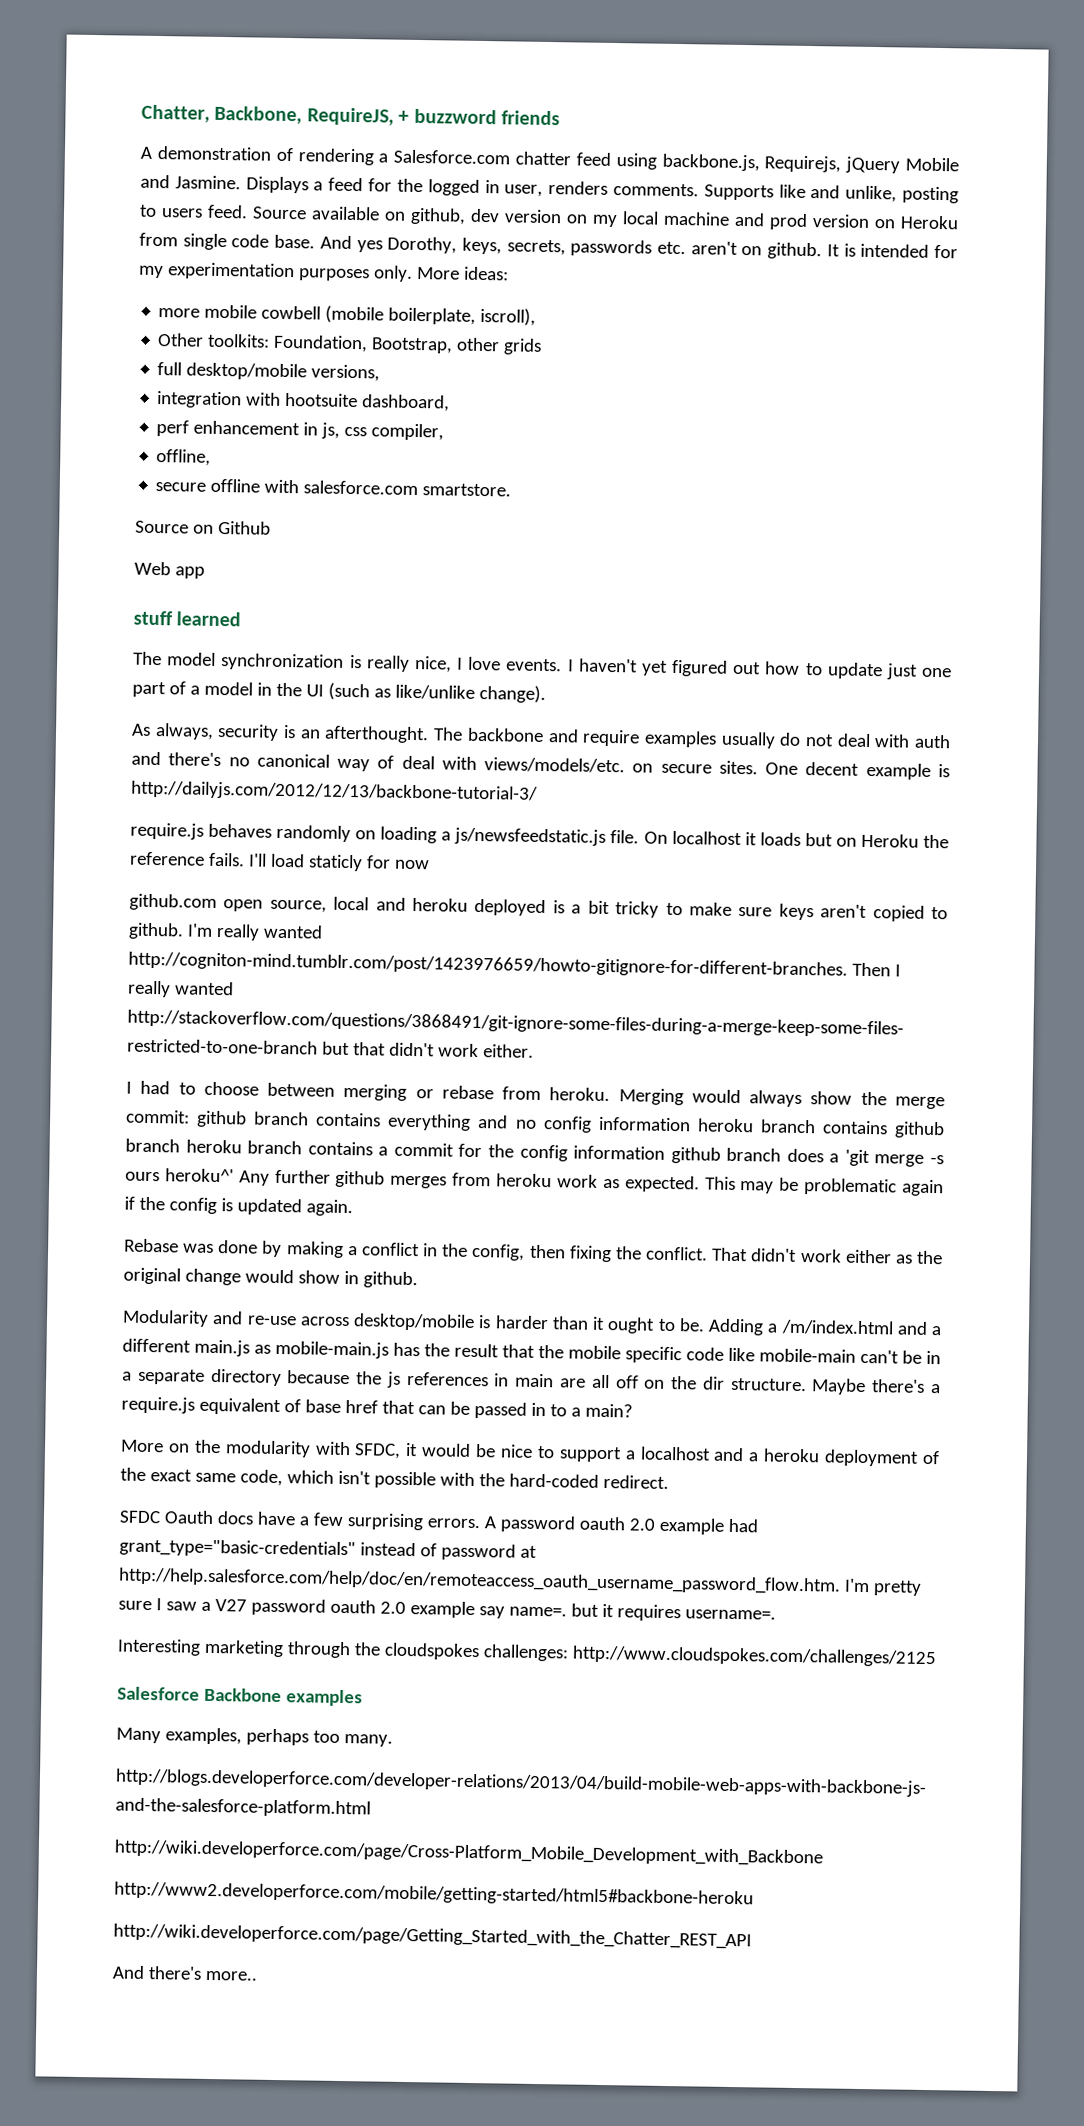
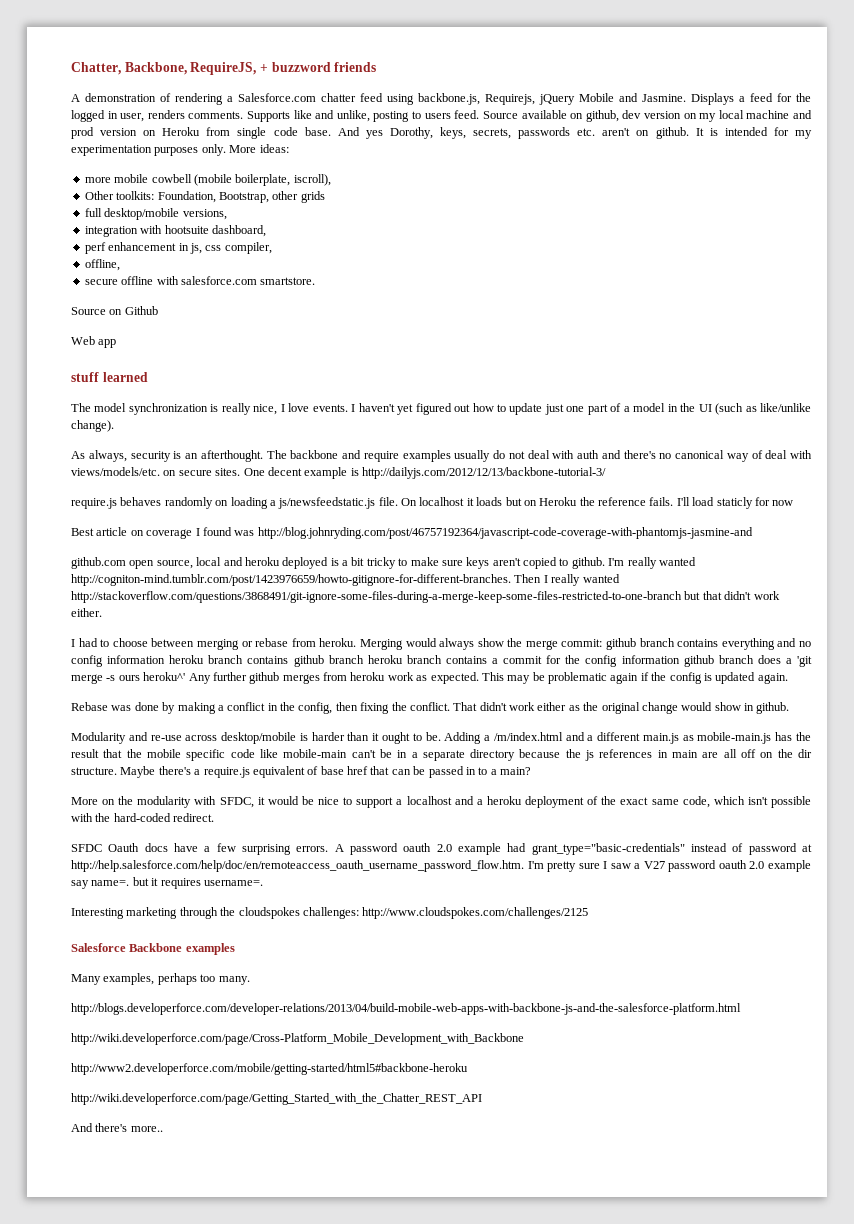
+ Best article on coverage I found was http://blog.johnryding.com/post/46757192364/javascript-code-coverage-with-phantomjs-jasmine-and

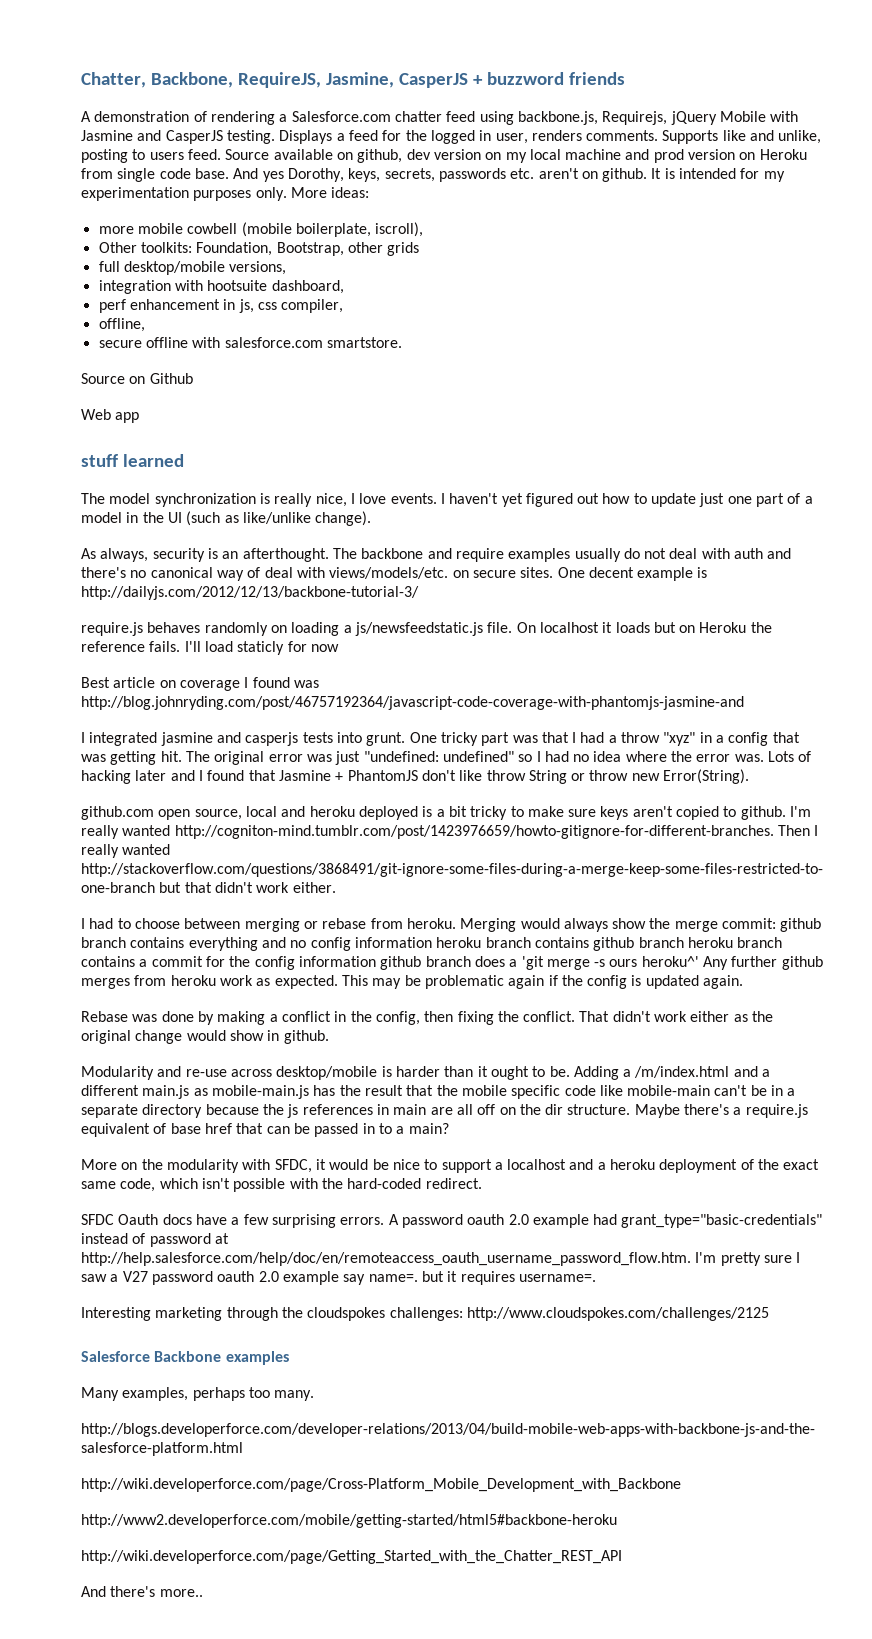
- Chatter, Backbone, RequireJS, + buzzword friends
+ Chatter, Backbone, RequireJS, Jasmine, CasperJS + buzzword friends
- A demonstration of rendering a Salesforce.com chatter feed using backbone.js, Requirejs, jQuery Mobile and Jasmine.
+ A demonstration of rendering a Salesforce.com chatter feed using backbone.js, Requirejs, jQuery Mobile with Jasmine and CasperJS testing.
+ I integrated jasmine and casperjs tests into grunt. One tricky part was that I had a throw "xyz" in a config that was getting hit. The original error was just "undefined: undefined" so I had no idea where the error was. Lots of hacking later and I found that Jasmine + PhantomJS don't like throw String or throw new Error(String).

